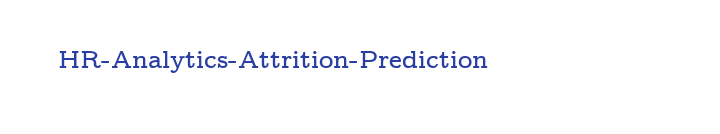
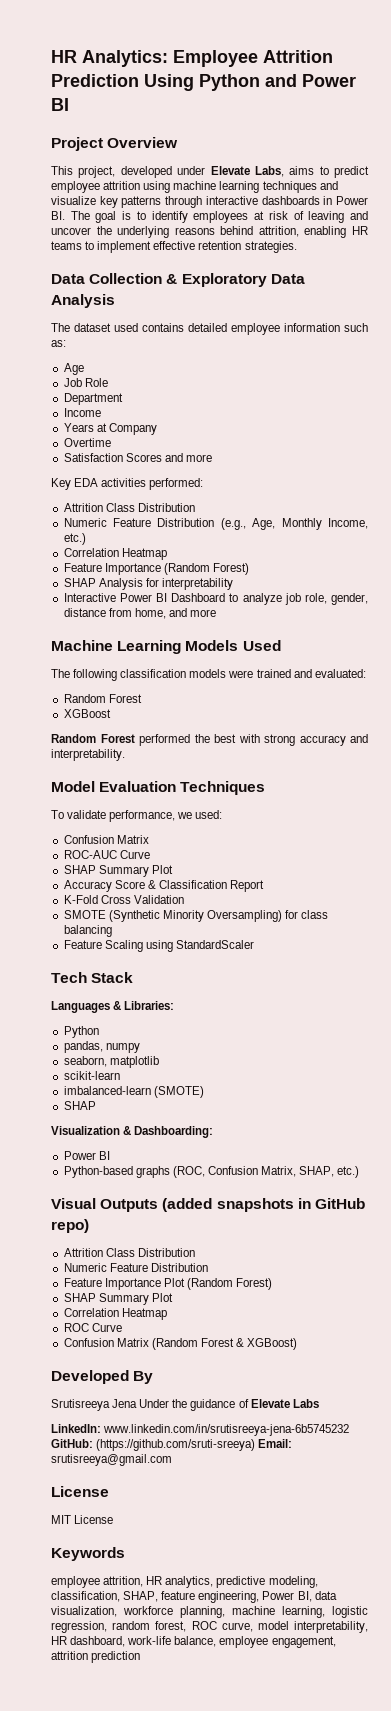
- HR-Analytics-Attrition-Prediction
+ HR Analytics: Employee Attrition Prediction Using Python and Power BI
+ Project Overview
+ This project, developed under Elevate Labs, aims to predict employee attrition using machine learning techniques and visualize key patterns through interactive dashboards in Power BI. The goal is to identify employees at risk of leaving and uncover the underlying reasons behind attrition, enabling HR teams to implement effective retention strategies.
+ Data Collection & Exploratory Data Analysis
+ The dataset used contains detailed employee information such as:
+ Age
+ Job Role
+ Department
+ Income
+ Years at Company
+ Overtime
+ Satisfaction Scores and more
+ Key EDA activities performed:
+ Attrition Class Distribution
+ Numeric Feature Distribution (e.g., Age, Monthly Income, etc.)
+ Correlation Heatmap
+ Feature Importance (Random Forest)
+ SHAP Analysis for interpretability
+ Interactive Power BI Dashboard to analyze job role, gender, distance from home, and more
+ Machine Learning Models Used
+ The following classification models were trained and evaluated:
+ Random Forest
+ XGBoost
+ Random Forest performed the best with strong accuracy and interpretability.
+ Model Evaluation Techniques
+ To validate performance, we used:
+ Confusion Matrix
+ ROC-AUC Curve
+ SHAP Summary Plot
+ Accuracy Score & Classification Report
+ K-Fold Cross Validation
+ SMOTE (Synthetic Minority Oversampling) for class balancing
+ Feature Scaling using StandardScaler
+ Tech Stack
+ Languages & Libraries:
+ Python
+ pandas, numpy
+ seaborn, matplotlib
+ scikit-learn
+ imbalanced-learn (SMOTE)
+ SHAP
+ Visualization & Dashboarding:
+ Power BI
+ Python-based graphs (ROC, Confusion Matrix, SHAP, etc.)
+ Visual Outputs (added snapshots in GitHub repo)
+ Attrition Class Distribution
+ Numeric Feature Distribution
+ Feature Importance Plot (Random Forest)
+ SHAP Summary Plot
+ Correlation Heatmap
+ ROC Curve
+ Confusion Matrix (Random Forest & XGBoost)
+ Developed By
+ Srutisreeya Jena Under the guidance of Elevate Labs
+ LinkedIn: www.linkedin.com/in/srutisreeya-jena-6b5745232 GitHub: (https://github.com/sruti-sreeya) Email: srutisreeya@gmail.com
+ License
+ MIT License
+ Keywords
+ employee attrition, HR analytics, predictive modeling, classification, SHAP, feature engineering, Power BI, data visualization, workforce planning, machine learning, logistic regression, random forest, ROC curve, model interpretability, HR dashboard, work-life balance, employee engagement, attrition prediction

